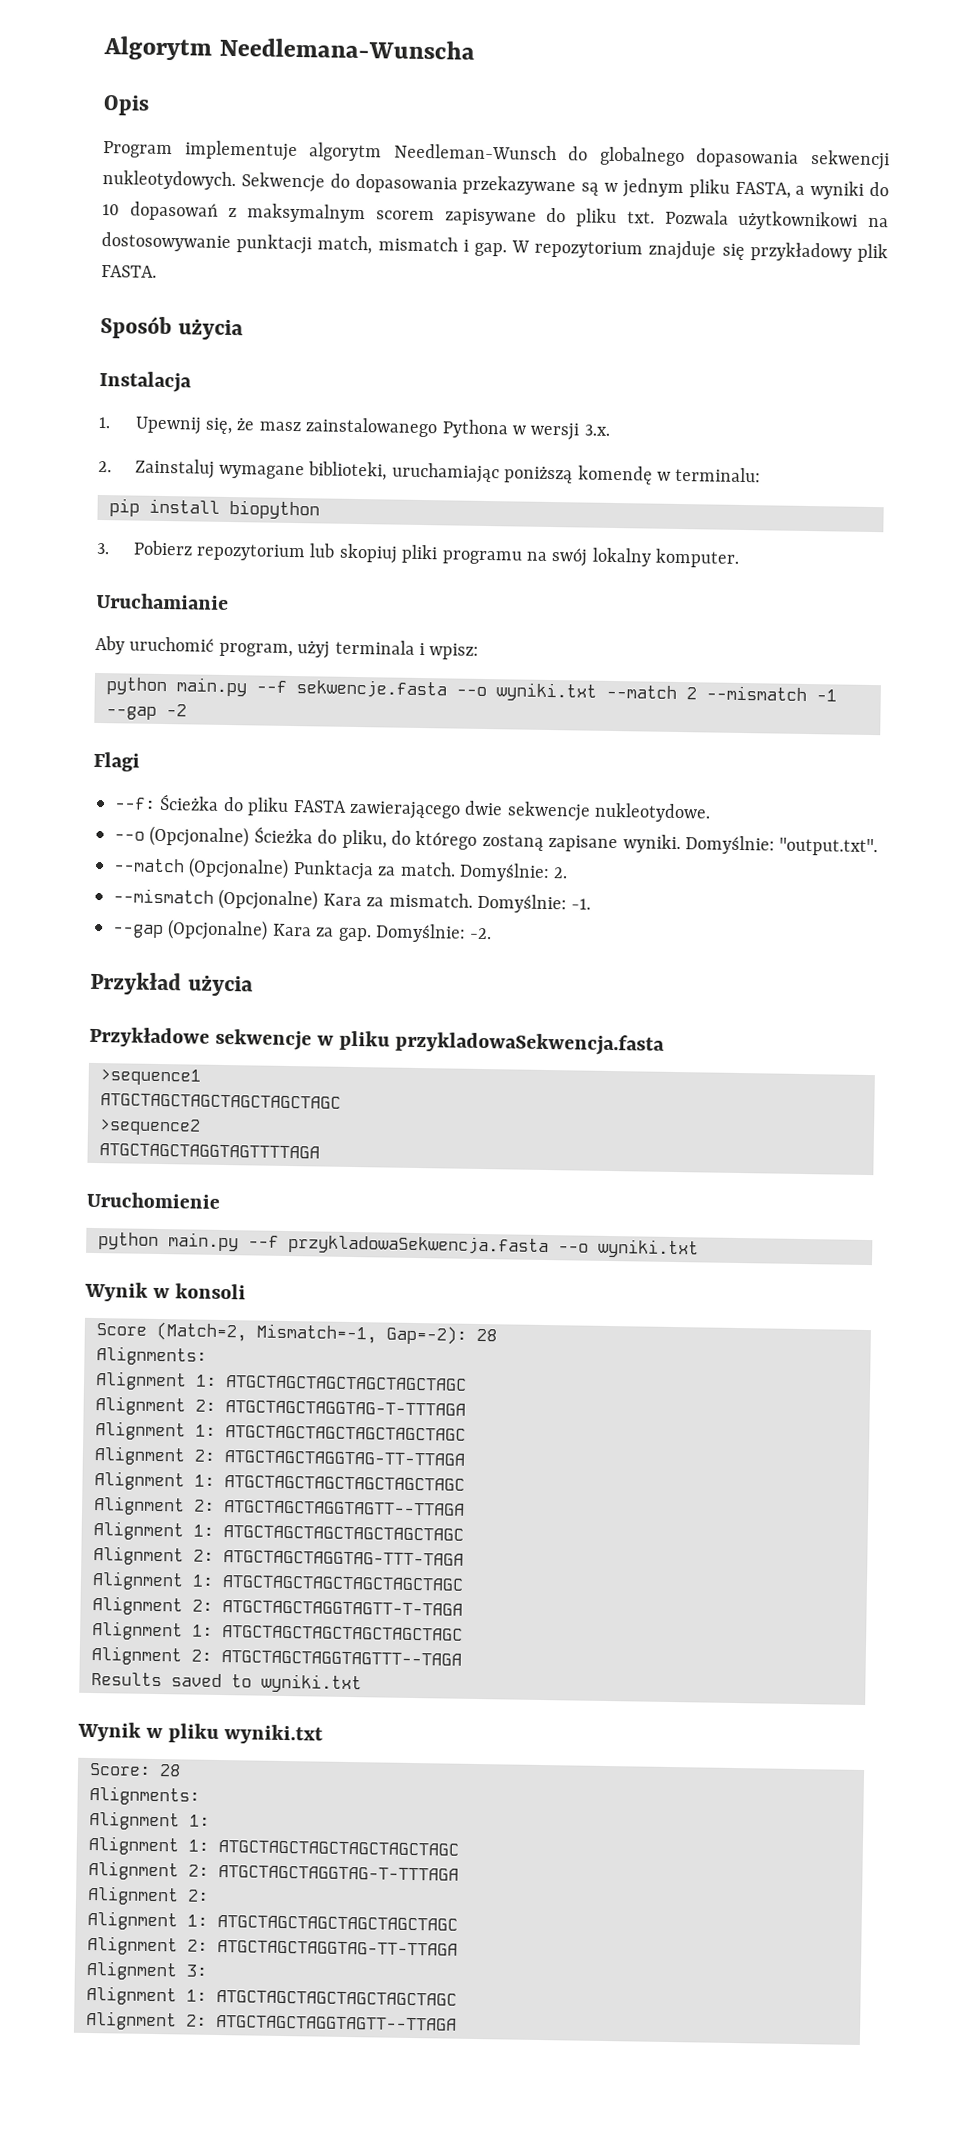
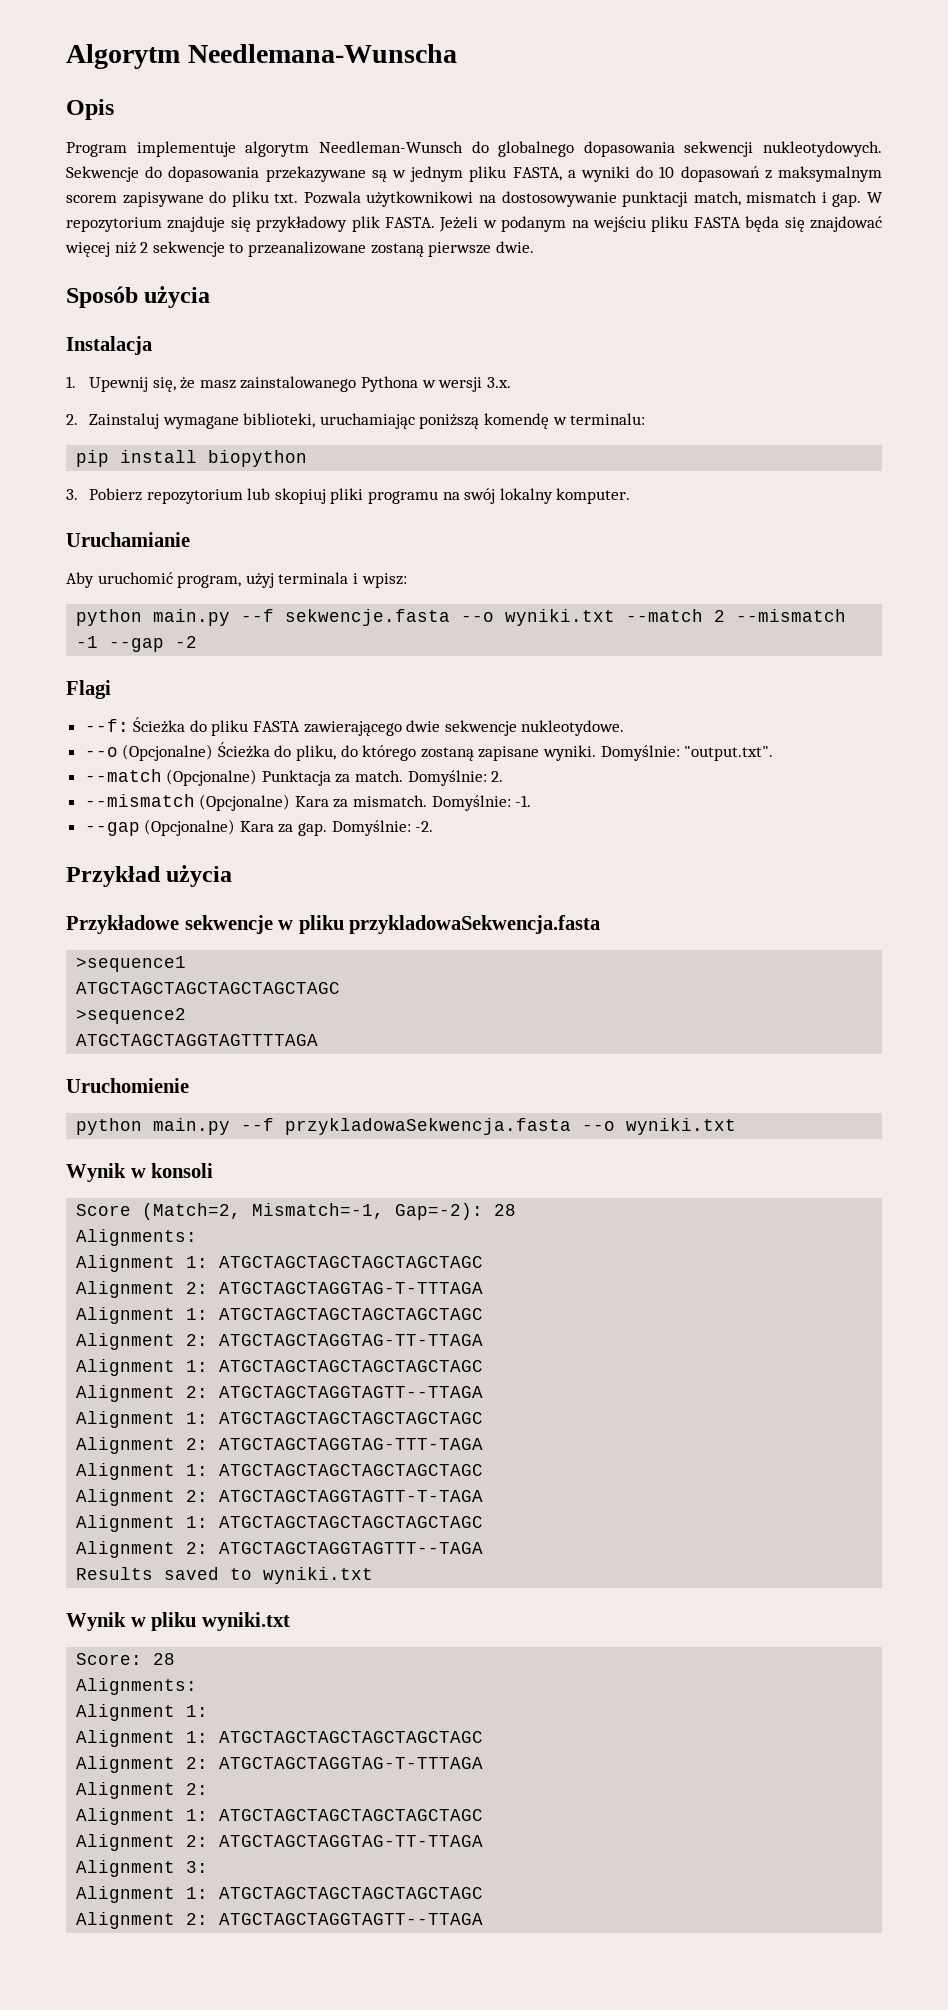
+ Jeżeli w podanym na wejściu pliku FASTA będa się znajdować więcej niż 2 sekwencje to przeanalizowane zostaną pierwsze dwie.

